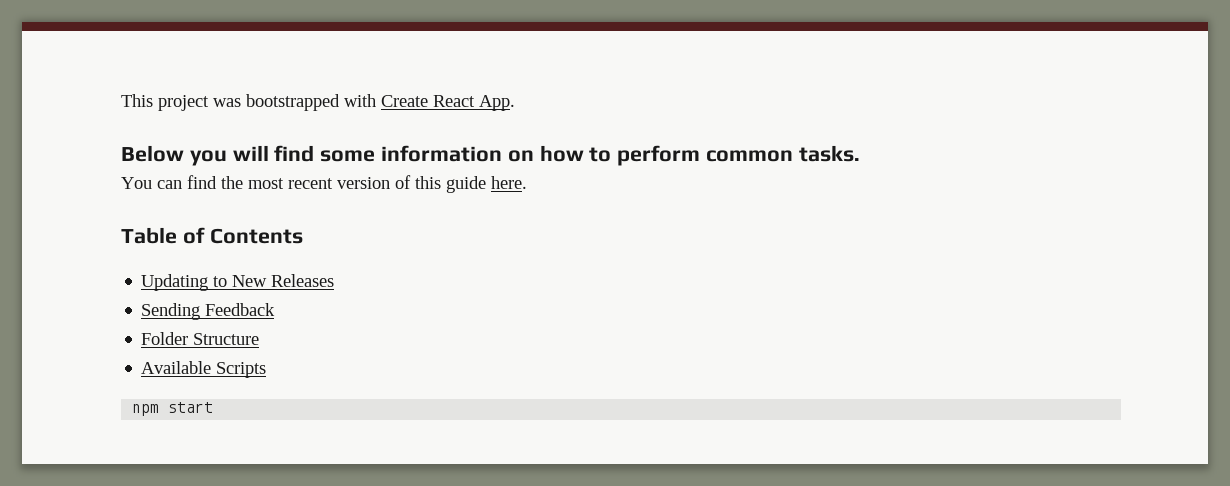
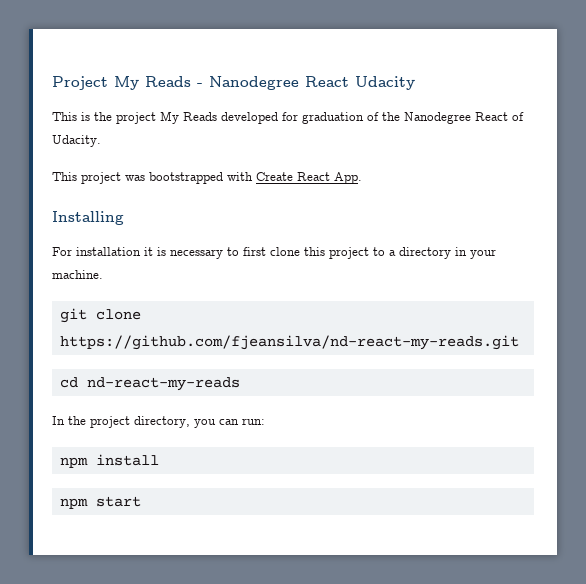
+ Project My Reads - Nanodegree React Udacity
+ This is the project My Reads developed for graduation of the Nanodegree React of Udacity.
- Below you will find some information on how to perform common tasks.
- You can find the most recent version of this guide here.
- Table of Contents
- Updating to New Releases
- Sending Feedback
- Folder Structure
- Available Scripts
+ Installing
+ For installation it is necessary to first clone this project to a directory in your machine.
+ git clone https://github.com/fjeansilva/nd-react-my-reads.git
+ cd nd-react-my-reads
+ In the project directory, you can run:
+ npm install

